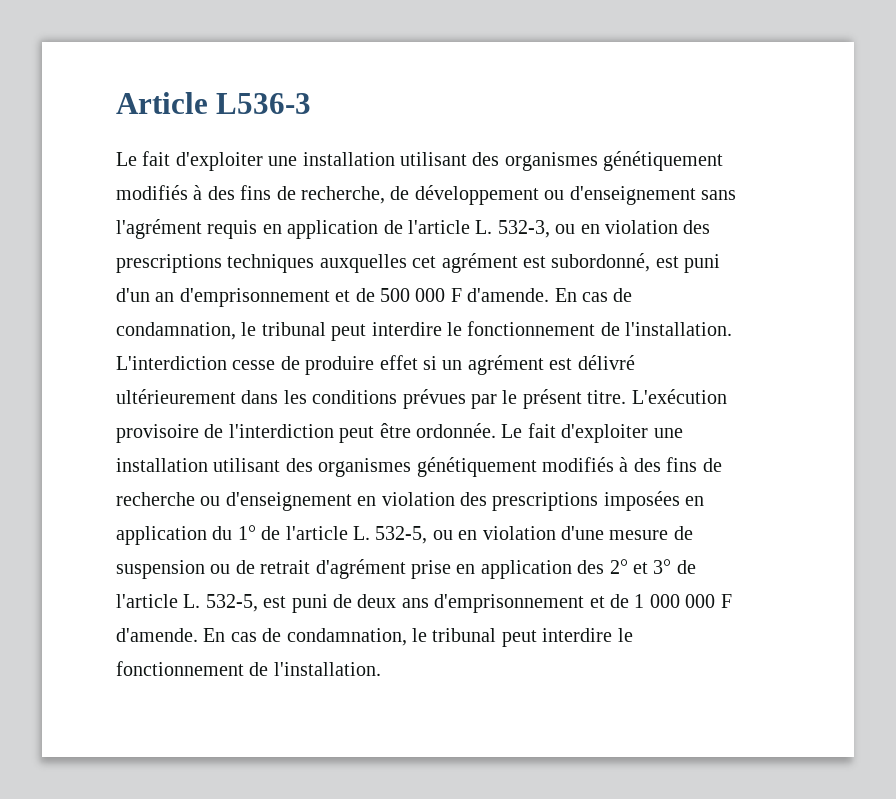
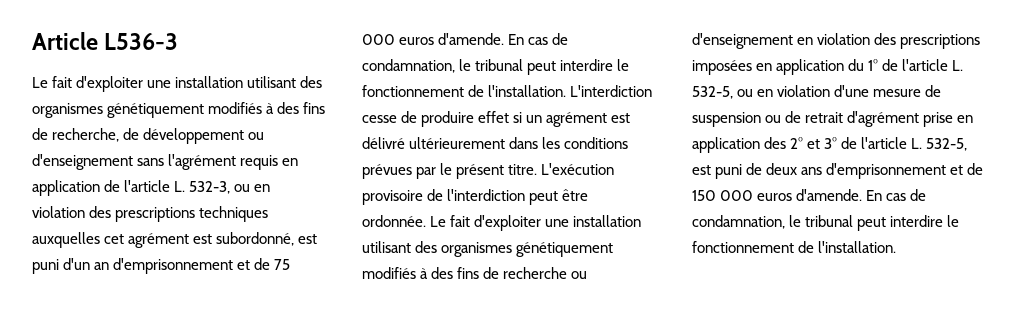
- Le fait d'exploiter une installation utilisant des organismes génétiquement modifiés à des fins de recherche, de développement ou d'enseignement sans l'agrément requis en application de l'article L. 532-3, ou en violation des prescriptions techniques auxquelles cet agrément est subordonné, est puni d'un an d'emprisonnement et de 500 000 F d'amende.
+ Le fait d'exploiter une installation utilisant des organismes génétiquement modifiés à des fins de recherche, de développement ou d'enseignement sans l'agrément requis en application de l'article L. 532-3, ou en violation des prescriptions techniques auxquelles cet agrément est subordonné, est puni d'un an d'emprisonnement et de 75 000 euros d'amende.
- Le fait d'exploiter une installation utilisant des organismes génétiquement modifiés à des fins de recherche ou d'enseignement en violation des prescriptions imposées en application du 1° de l'article L. 532-5, ou en violation d'une mesure de suspension ou de retrait d'agrément prise en application des 2° et 3° de l'article L. 532-5, est puni de deux ans d'emprisonnement et de 1 000 000 F d'amende.
+ Le fait d'exploiter une installation utilisant des organismes génétiquement modifiés à des fins de recherche ou d'enseignement en violation des prescriptions imposées en application du 1° de l'article L. 532-5, ou en violation d'une mesure de suspension ou de retrait d'agrément prise en application des 2° et 3° de l'article L. 532-5, est puni de deux ans d'emprisonnement et de 150 000 euros d'amende.

